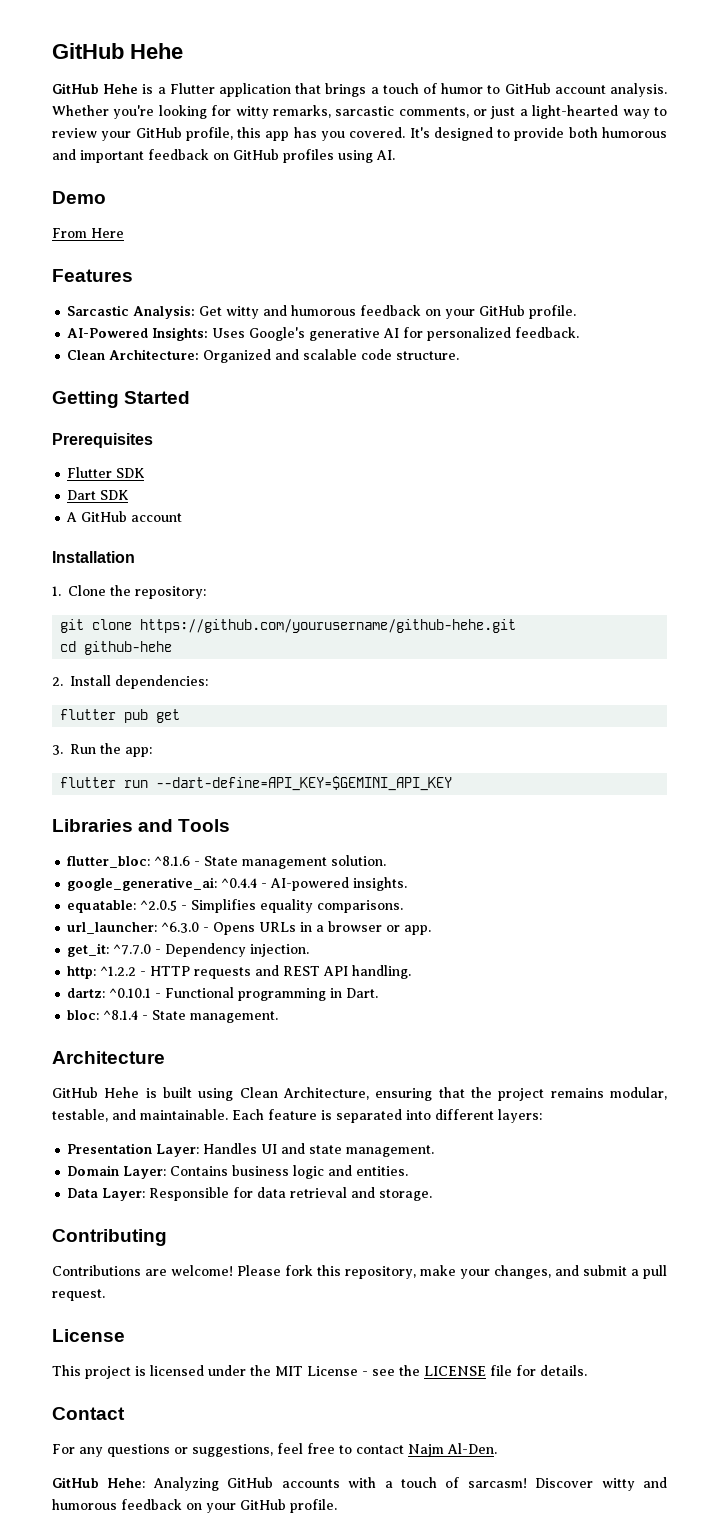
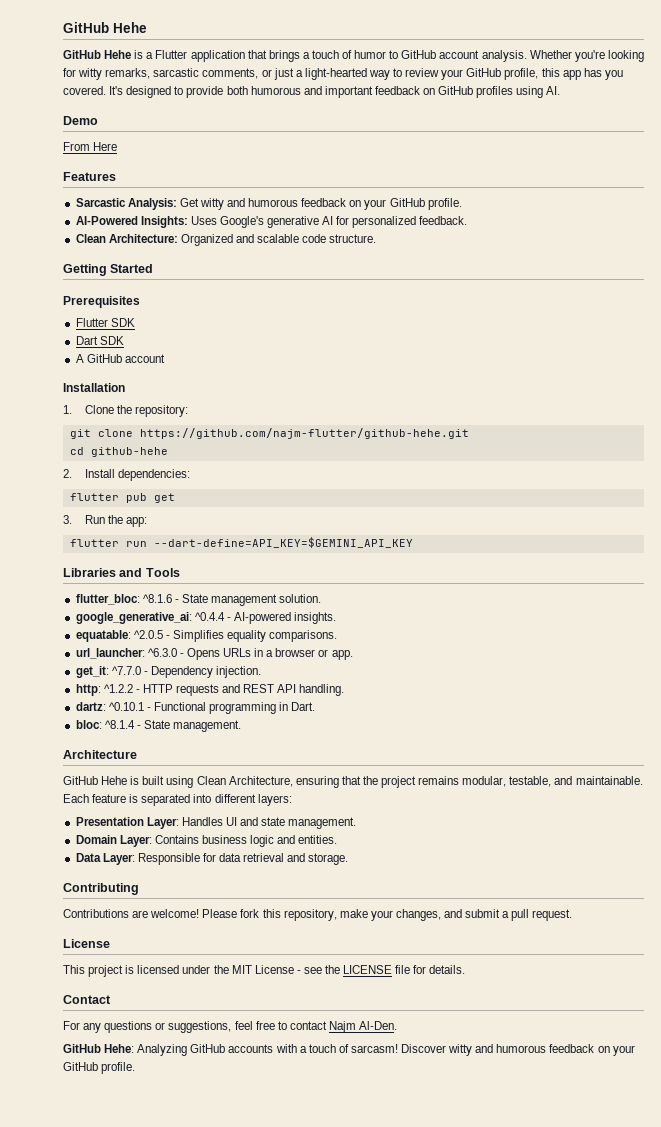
- git clone https://github.com/yourusername/github-hehe.git
+ git clone https://github.com/najm-flutter/github-hehe.git

